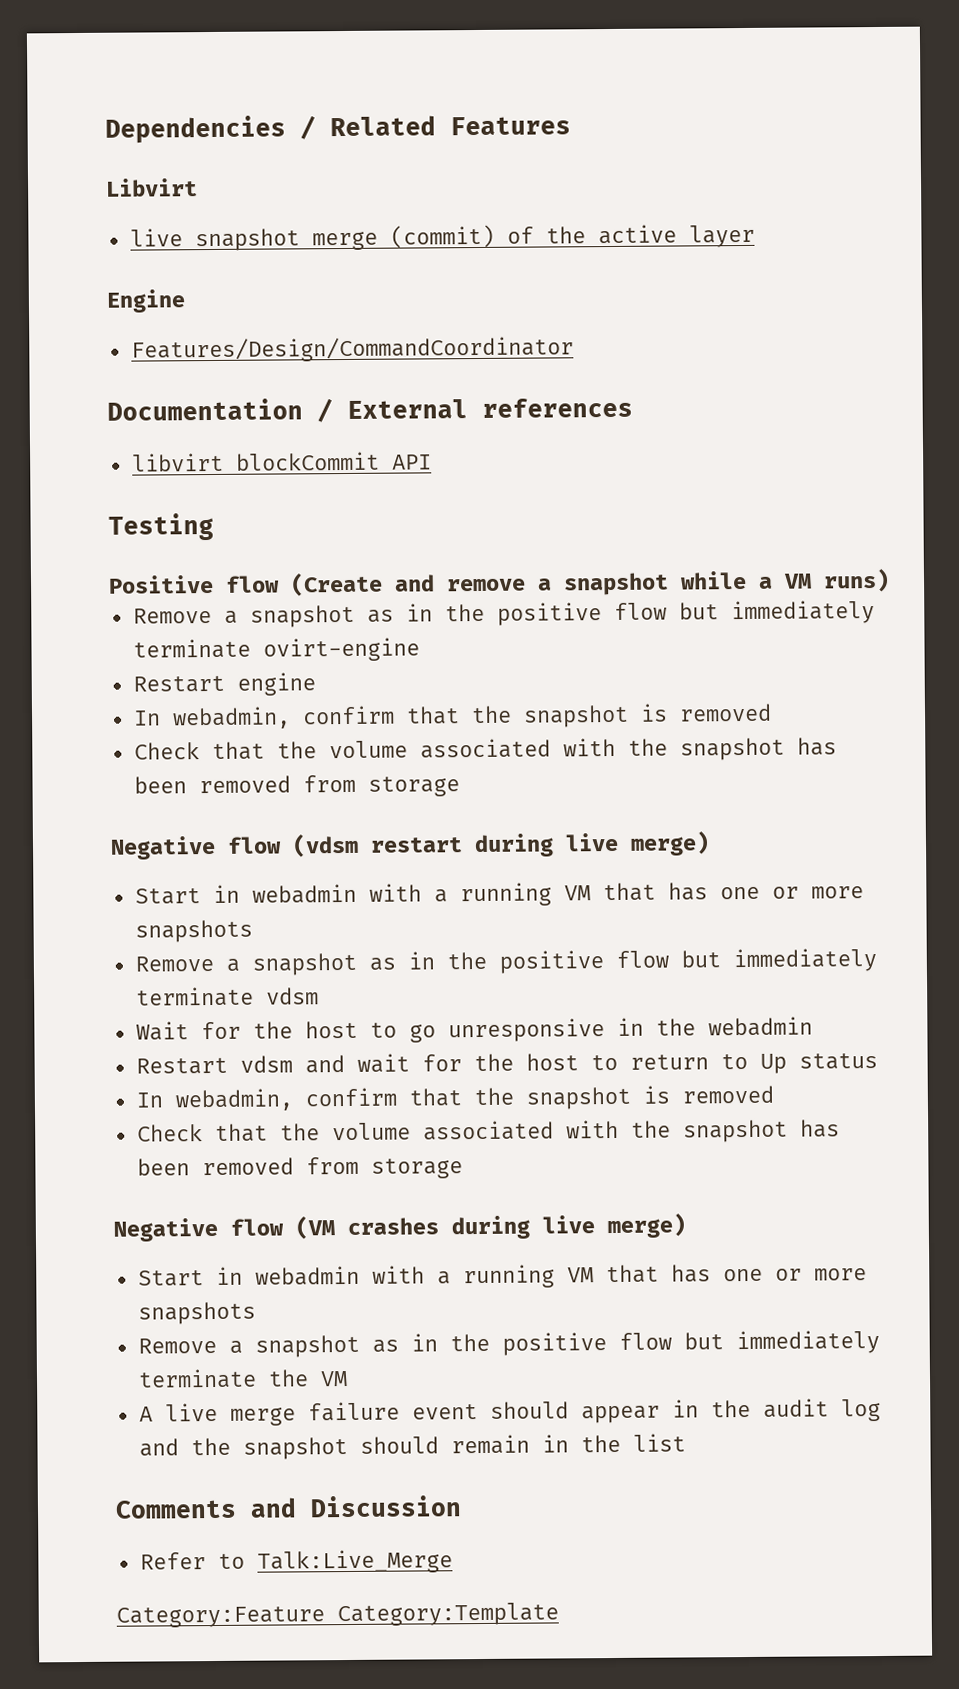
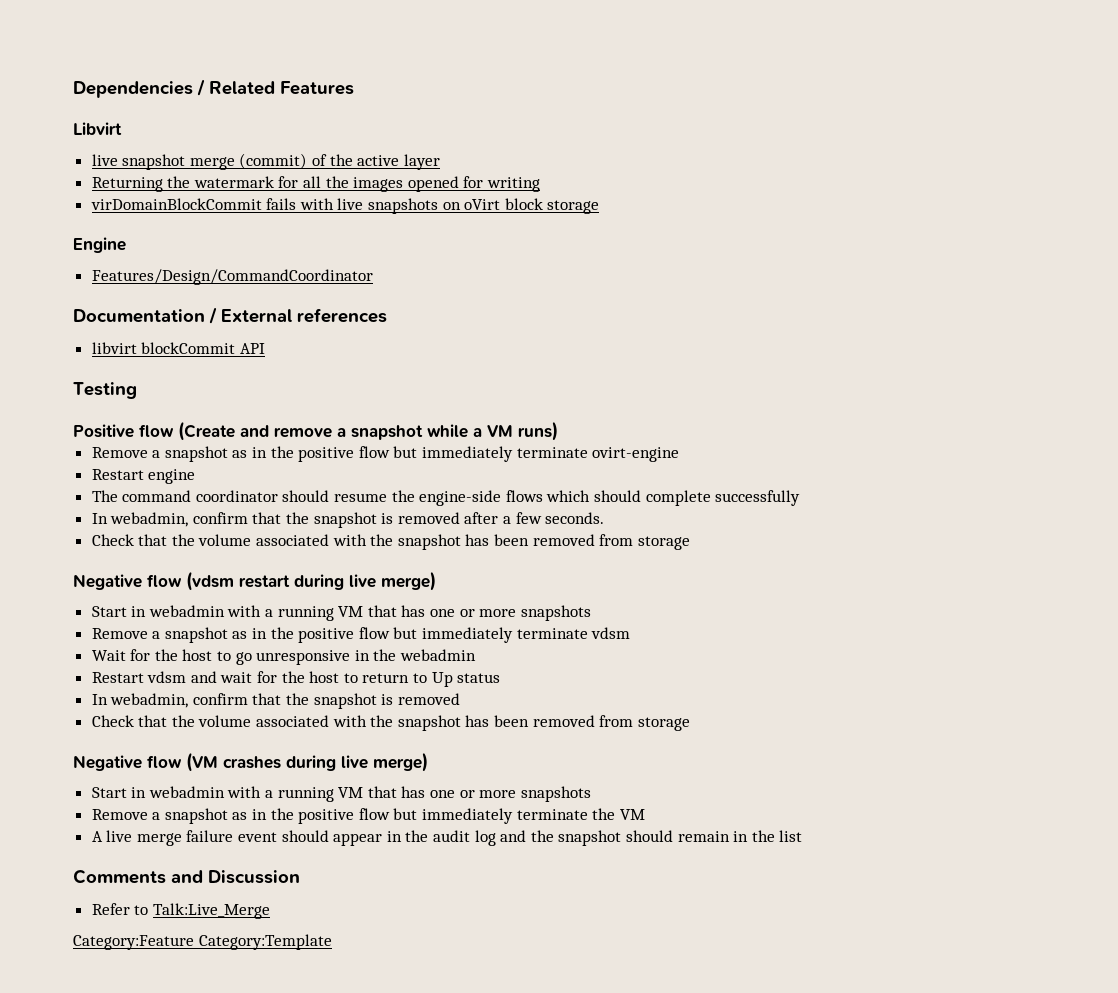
+ Returning the watermark for all the images opened for writing
+ virDomainBlockCommit fails with live snapshots on oVirt block storage
  Restart engine
- In webadmin, confirm that the snapshot is removed
+ The command coordinator should resume the engine-side flows which should complete successfully
+ In webadmin, confirm that the snapshot is removed after a few seconds.

